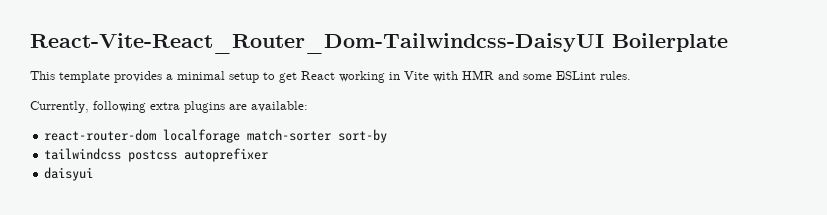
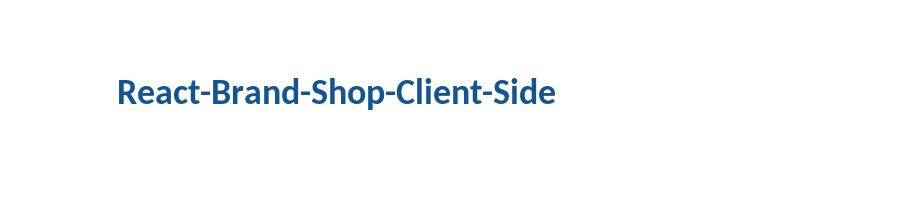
- React-Vite-React_Router_Dom-Tailwindcss-DaisyUI Boilerplate
- This template provides a minimal setup to get React working in Vite with HMR and some ESLint rules.
- Currently, following extra plugins are available:
- react-router-dom localforage match-sorter sort-by
- tailwindcss postcss autoprefixer
- daisyui
+ React-Brand-Shop-Client-Side

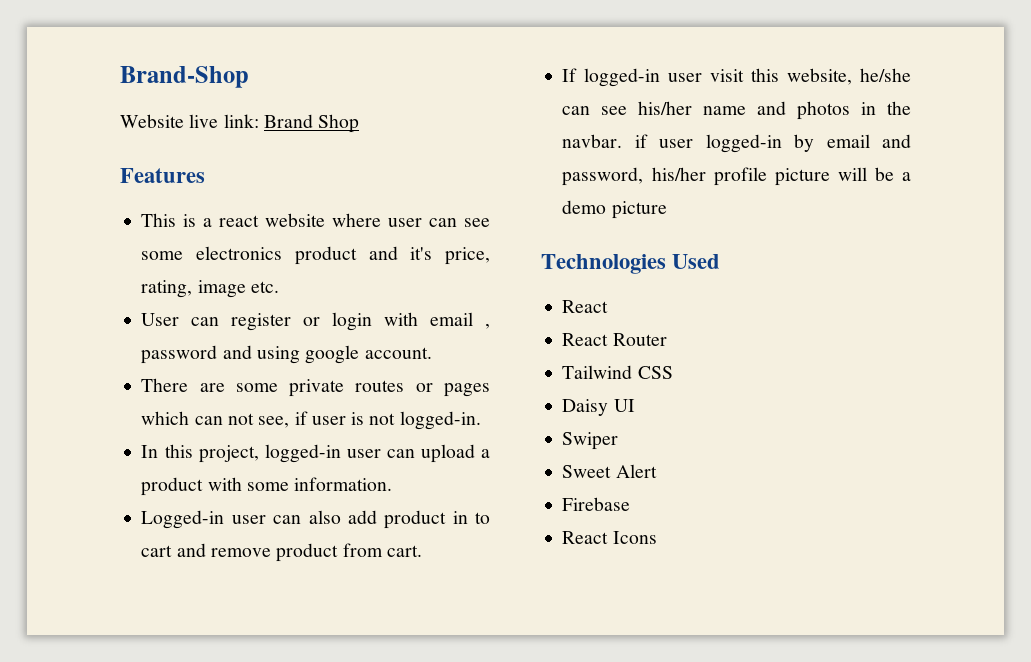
- React-Brand-Shop-Client-Side
+ Brand-Shop
+ Website live link: Brand Shop
+ Features
+ This is a react website where user can see some electronics product and it's price, rating, image etc.
+ User can register or login with email , password and using google account.
+ There are some private routes or pages which can not see, if user is not logged-in.
+ In this project, logged-in user can upload a product with some information.
+ Logged-in user can also add product in to cart and remove product from cart.
+ If logged-in user visit this website, he/she can see his/her name and photos in the navbar. if user logged-in by email and password, his/her profile picture will be a demo picture
+ Technologies Used
+ React
+ React Router
+ Tailwind CSS
+ Daisy UI
+ Swiper
+ Sweet Alert
+ Firebase
+ React Icons

